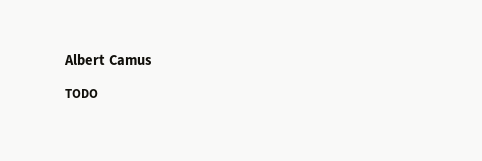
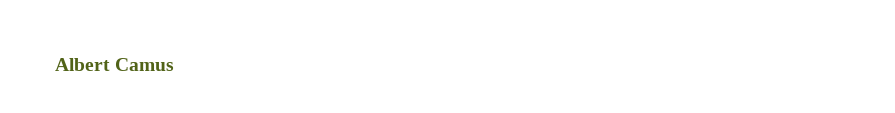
- TODO

